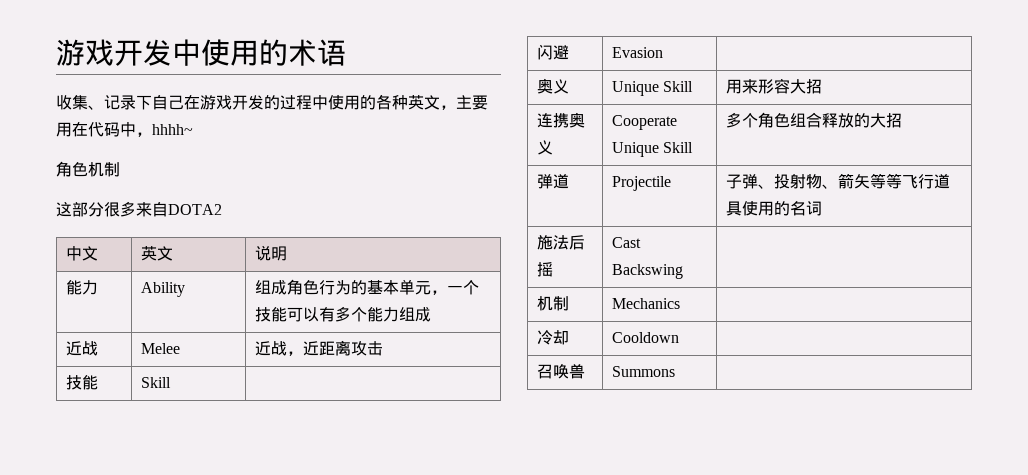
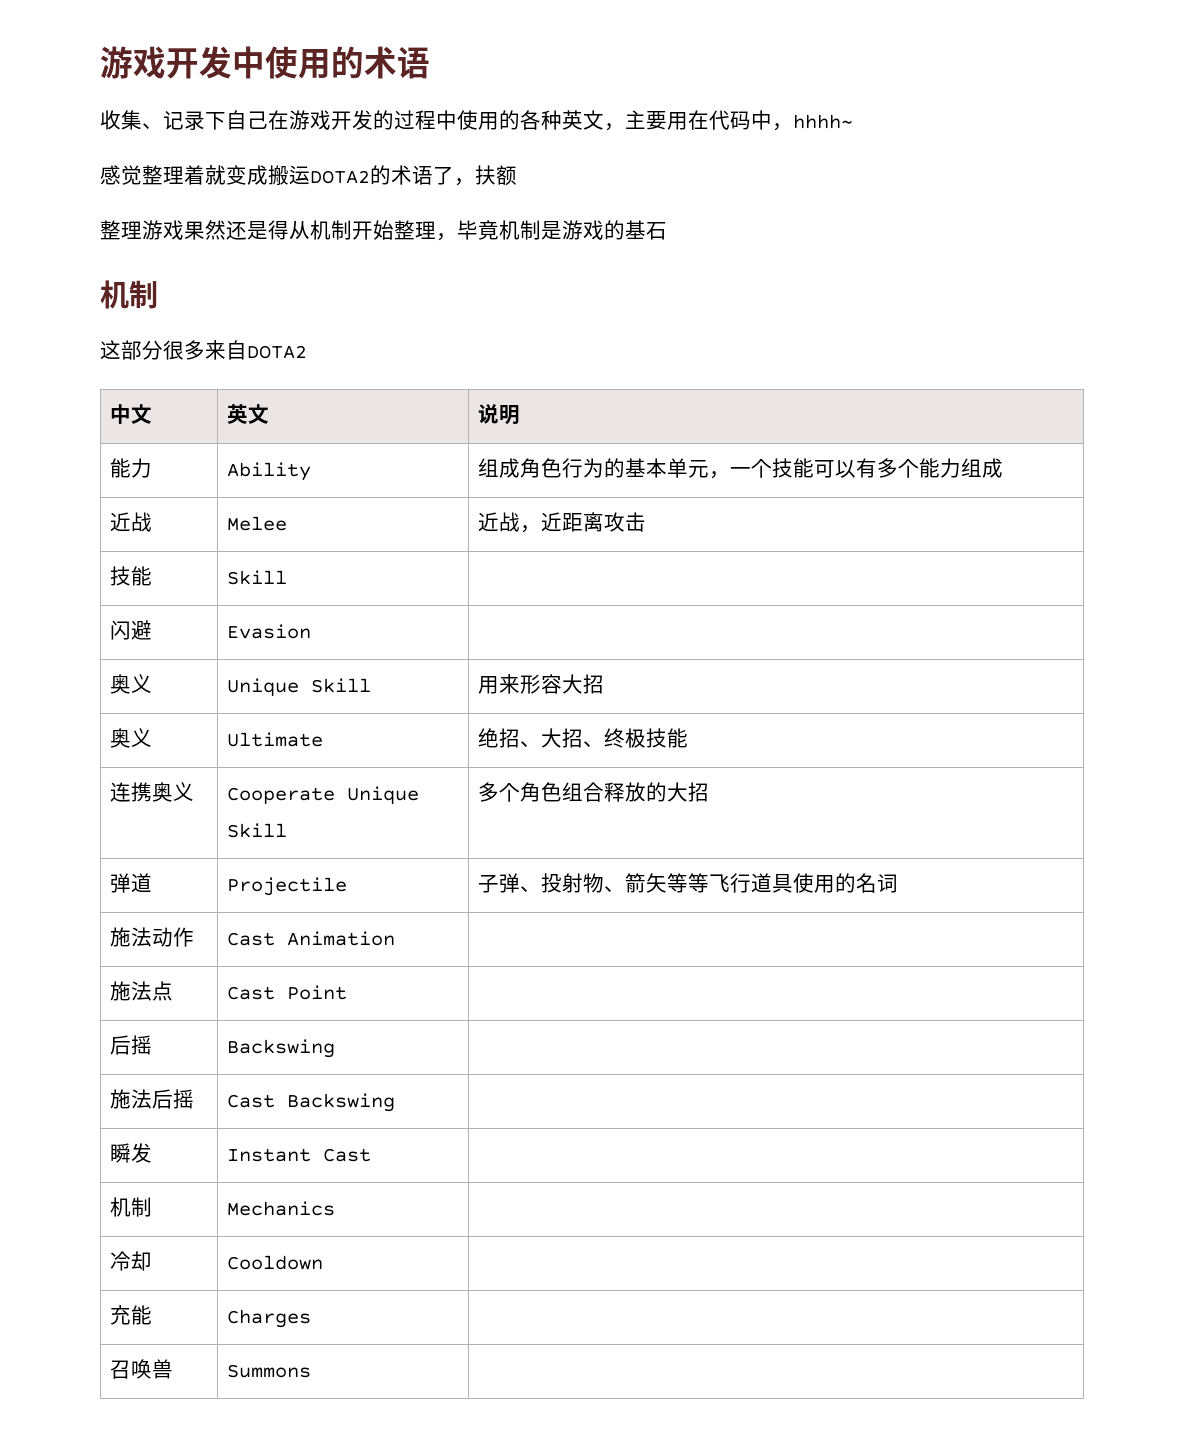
- 角色机制
+ 感觉整理着就变成搬运DOTA2的术语了，扶额
+ 整理游戏果然还是得从机制开始整理，毕竟机制是游戏的基石
+ 机制
+ 奥义 | Ultimate | 绝招、大招、终极技能
+ 施法动作 | Cast Animation |
+ 施法点 | Cast Point |
+ 后摇 | Backswing |
+ 瞬发 | Instant Cast |
+ 充能 | Charges |

